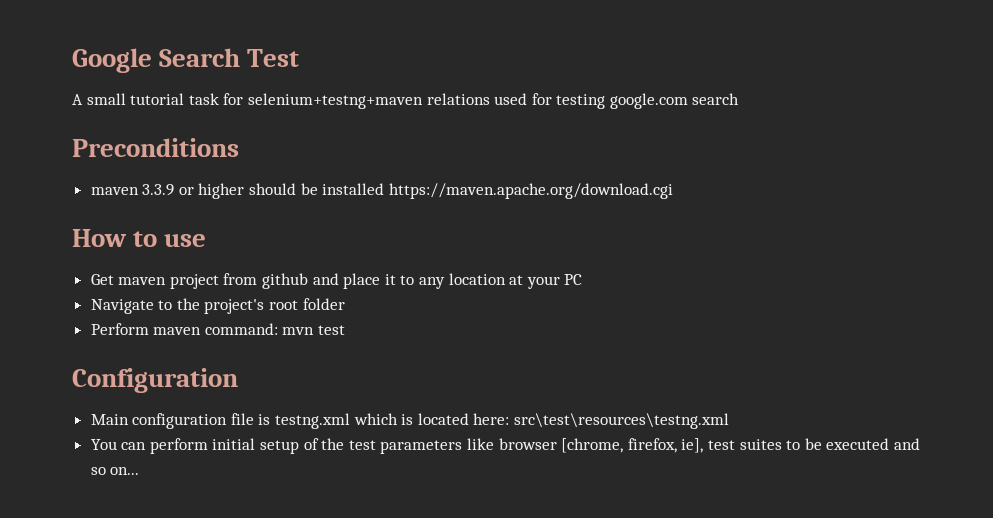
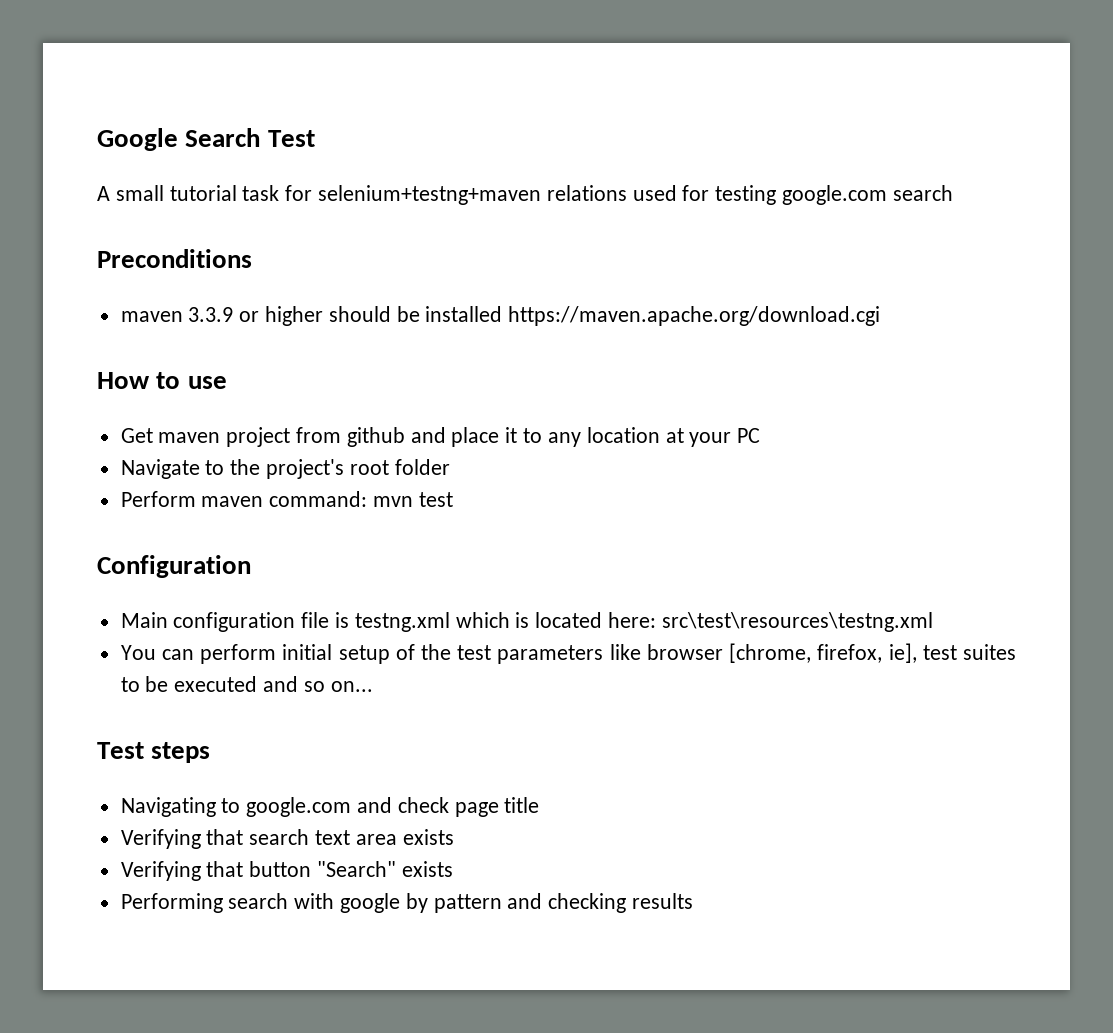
+ Test steps
+ Navigating to google.com and check page title
+ Verifying that search text area exists
+ Verifying that button "Search" exists
+ Performing search with google by pattern and checking results

